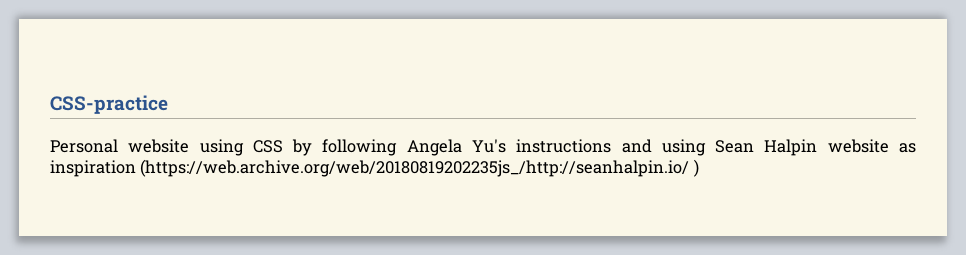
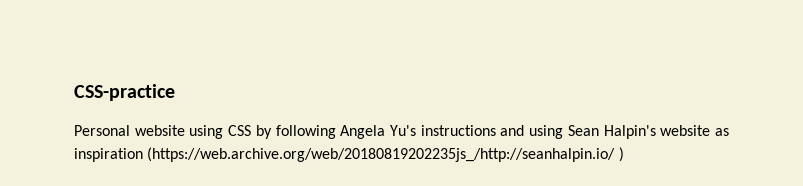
- Personal website using CSS by following Angela Yu's instructions and using Sean Halpin website as inspiration (https://web.archive.org/web/20180819202235js_/http://seanhalpin.io/ )
+ Personal website using CSS by following Angela Yu's instructions and using Sean Halpin's website as inspiration (https://web.archive.org/web/20180819202235js_/http://seanhalpin.io/ )

